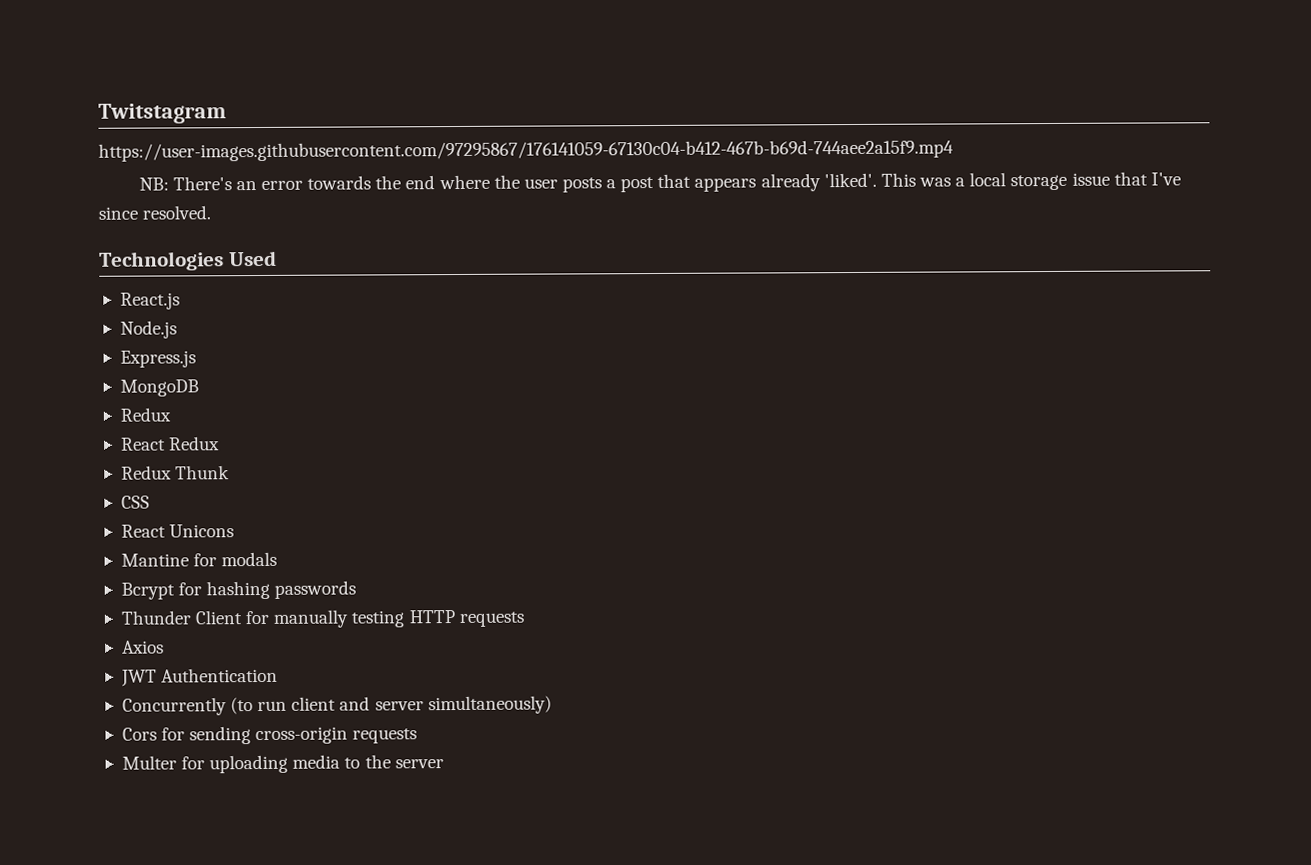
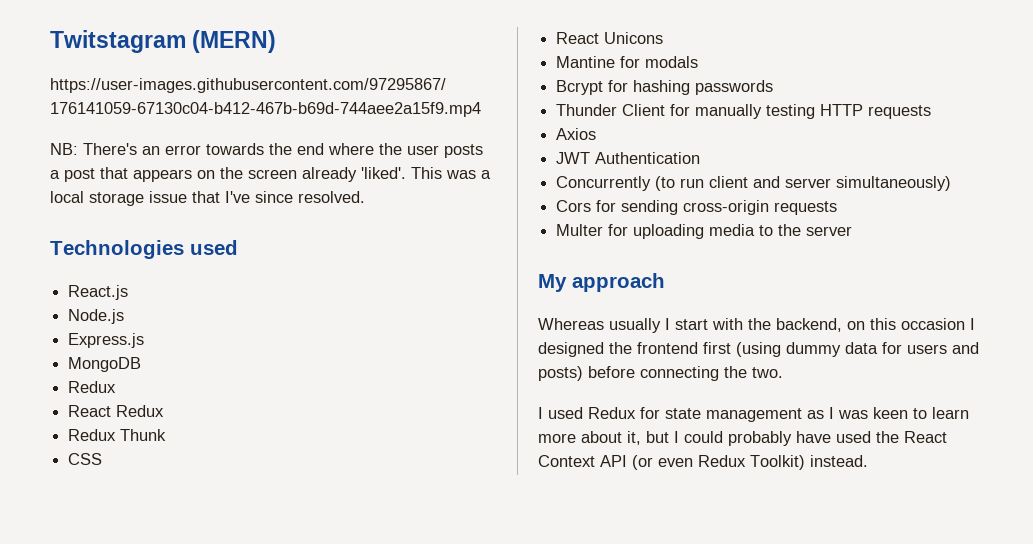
- Twitstagram
+ Twitstagram (MERN)
- NB: There's an error towards the end where the user posts a post that appears already 'liked'.
+ NB: There's an error towards the end where the user posts a post that appears on the screen already 'liked'.
- Technologies Used
+ Technologies used
+ My approach
+ Whereas usually I start with the backend, on this occasion I designed the frontend first (using dummy data for users and posts) before connecting the two.
+ I used Redux for state management as I was keen to learn more about it, but I could probably have used the React Context API (or even Redux Toolkit) instead.

